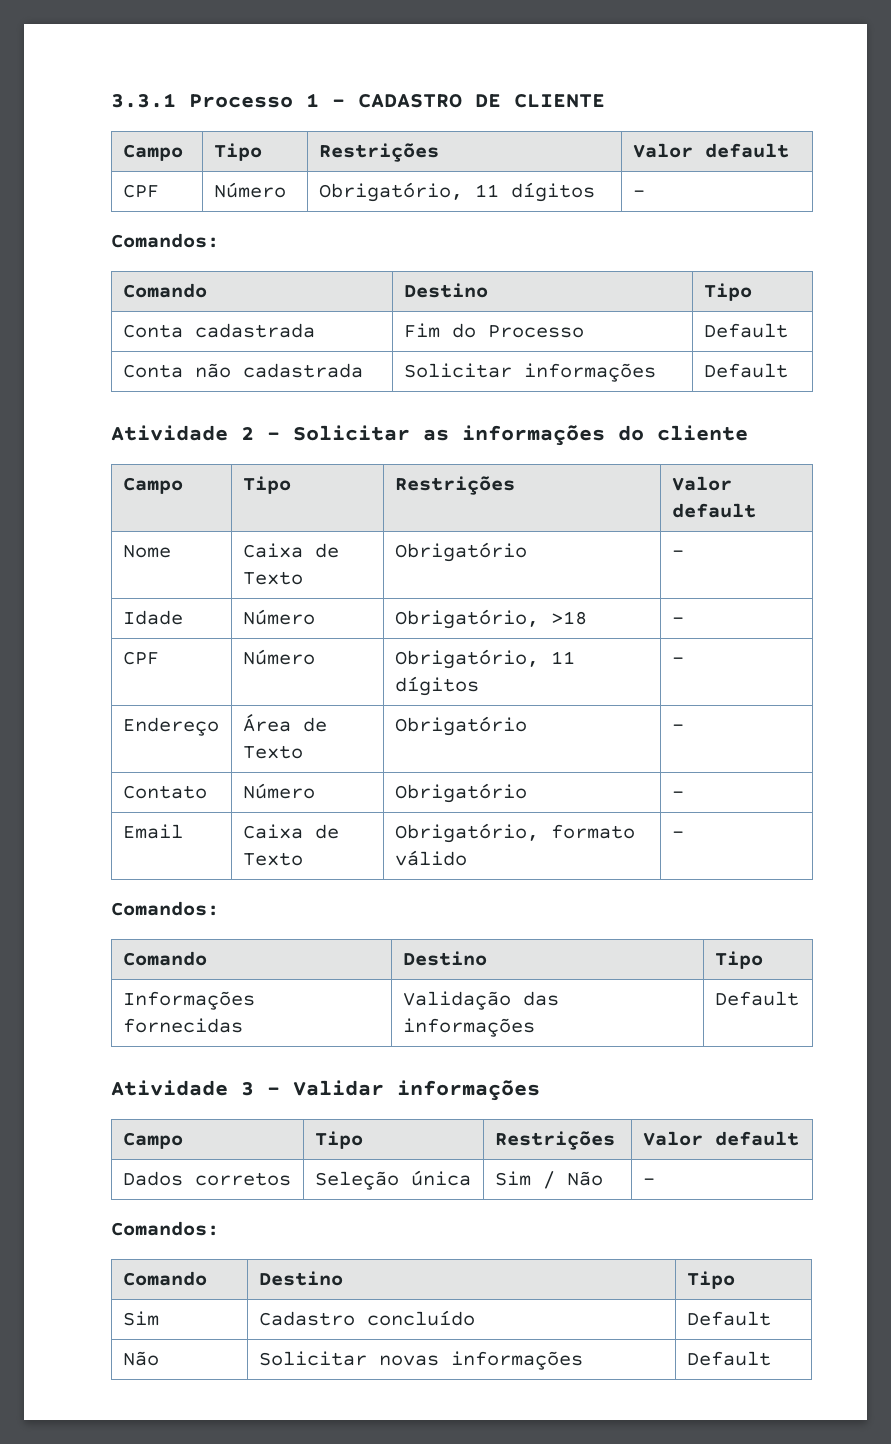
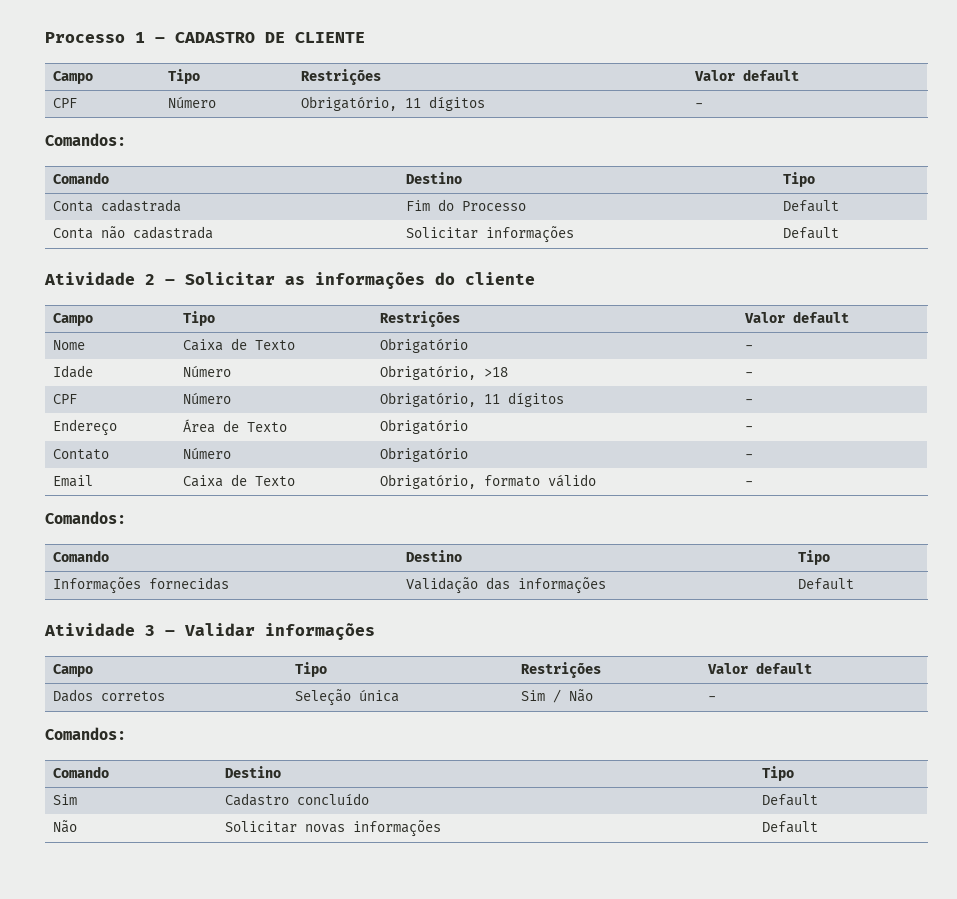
- 3.3.1 Processo 1 – CADASTRO DE CLIENTE
+ Processo 1 – CADASTRO DE CLIENTE

